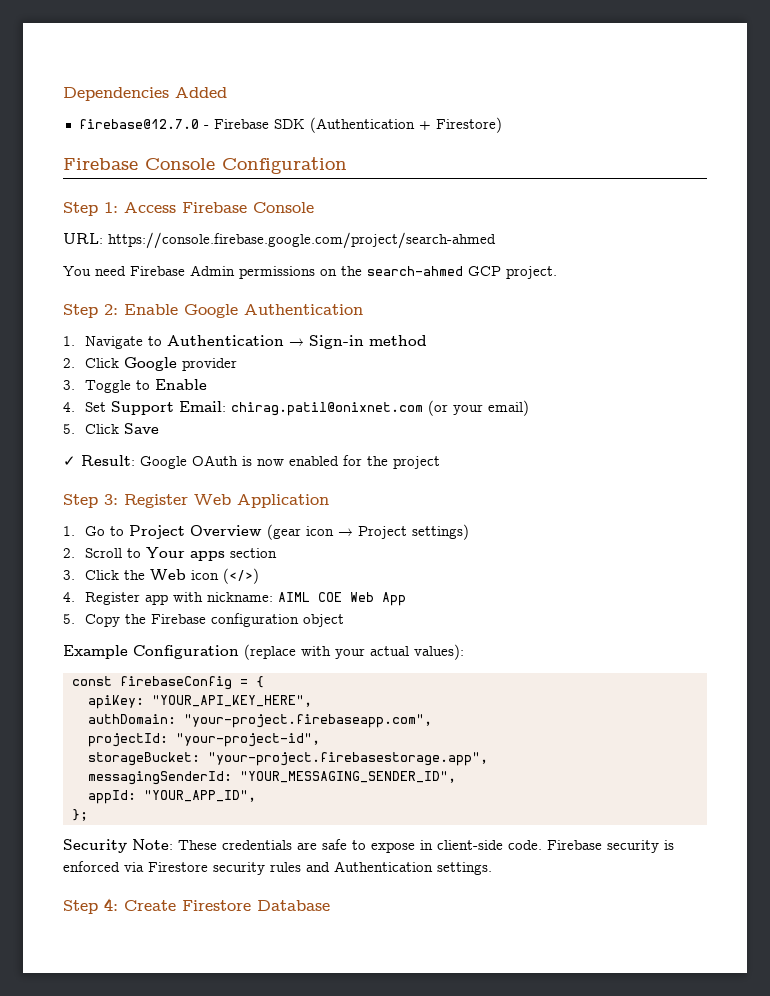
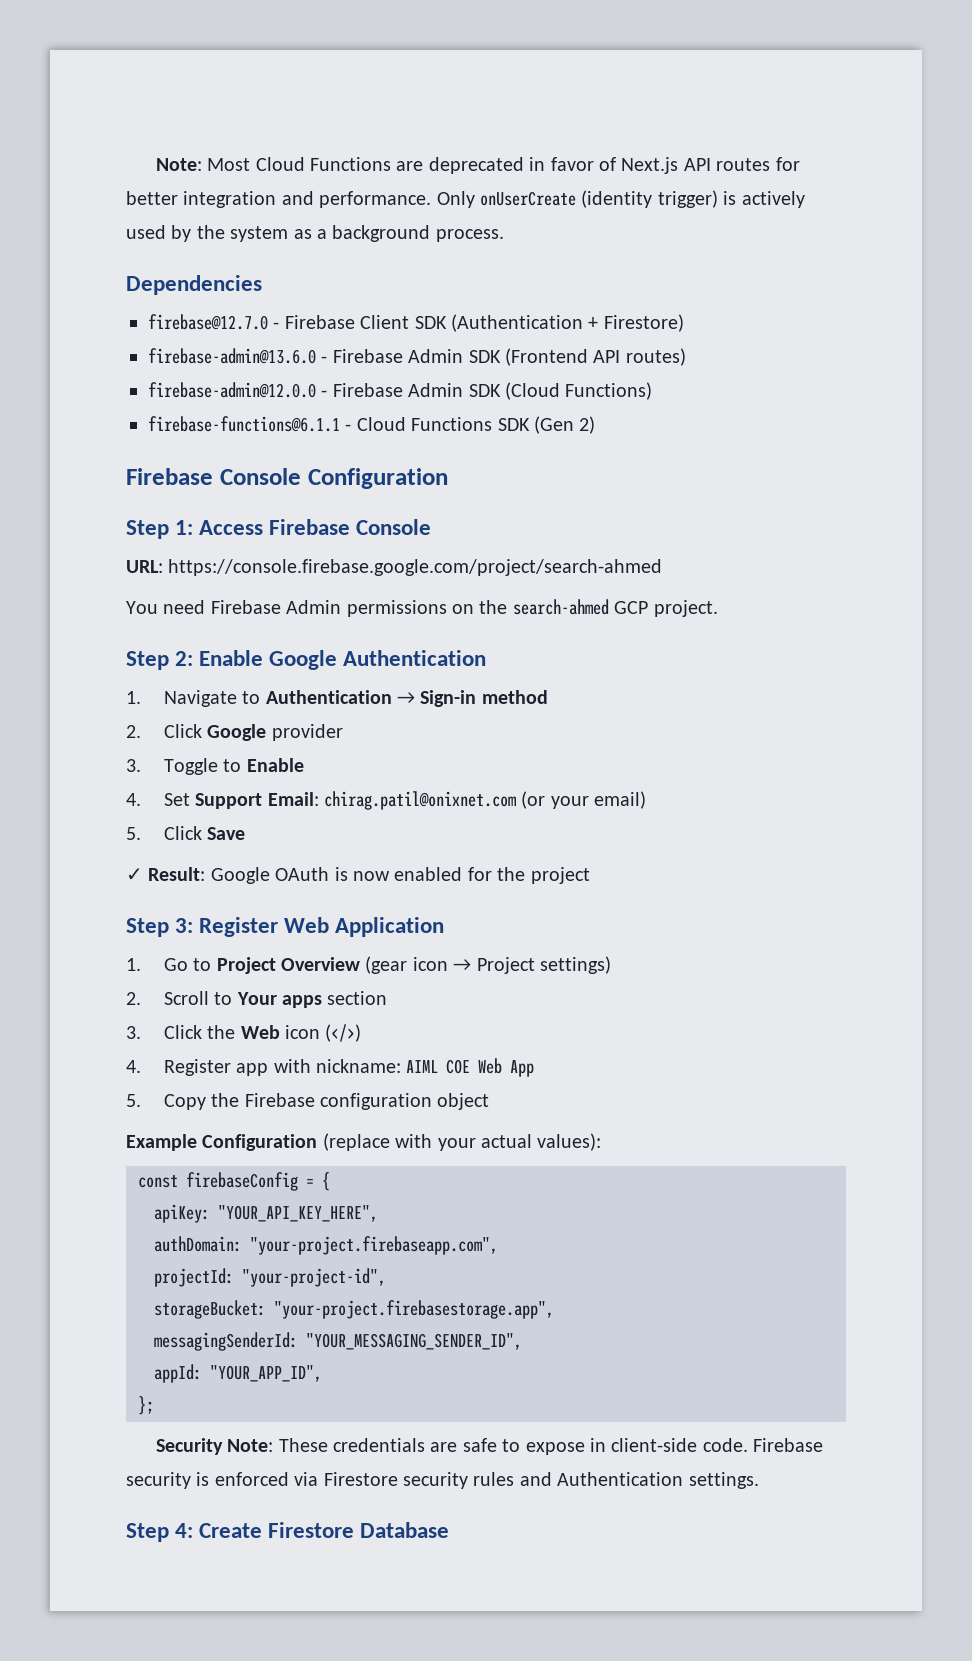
+ Note: Most Cloud Functions are deprecated in favor of Next.js API routes for better integration and performance. Only onUserCreate (identity trigger) is actively used by the system as a background process.
- Dependencies Added
+ Dependencies
- firebase@12.7.0 - Firebase SDK (Authentication + Firestore)
+ firebase@12.7.0 - Firebase Client SDK (Authentication + Firestore)
+ firebase-admin@13.6.0 - Firebase Admin SDK (Frontend API routes)
+ firebase-admin@12.0.0 - Firebase Admin SDK (Cloud Functions)
+ firebase-functions@6.1.1 - Cloud Functions SDK (Gen 2)

